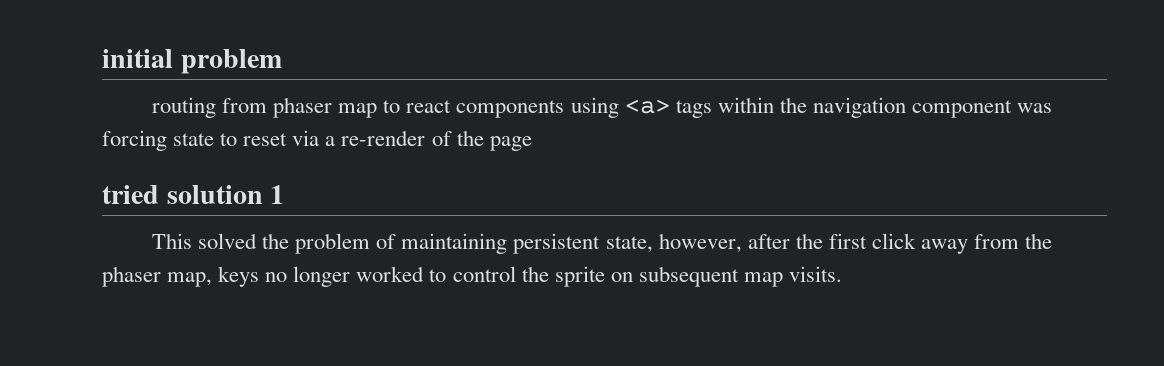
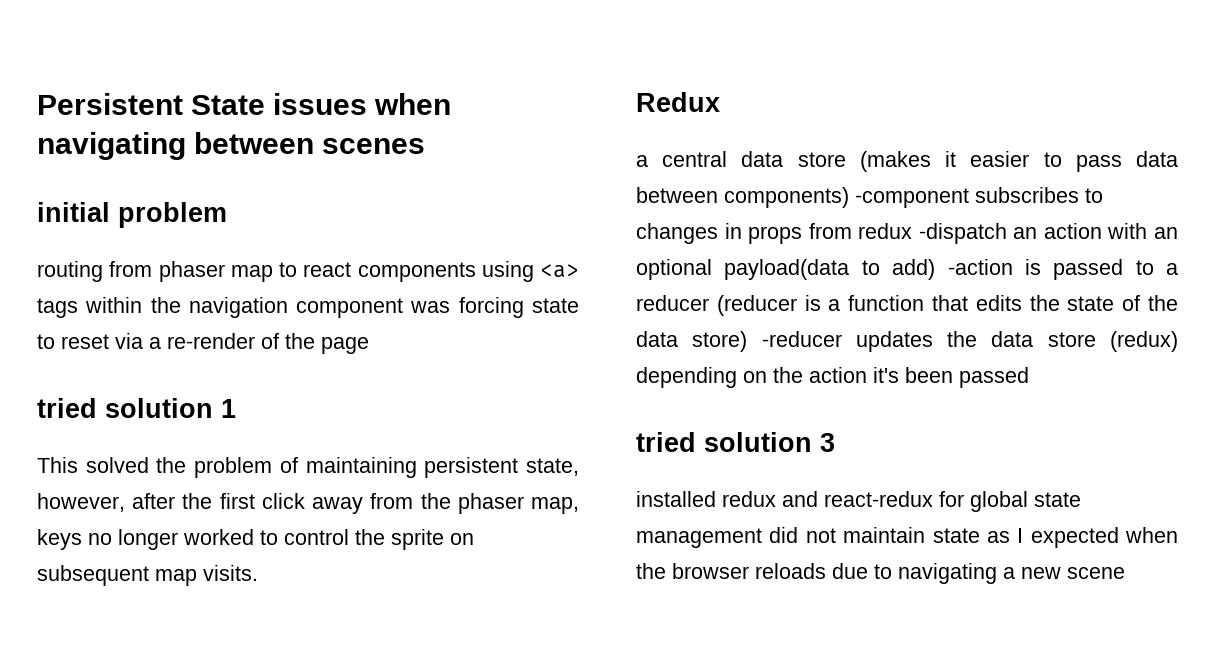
+ Persistent State issues when navigating between scenes
+ Redux
+ a central data store (makes it easier to pass data between components) -component subscribes to changes in props from redux -dispatch an action with an optional payload(data to add) -action is passed to a reducer (reducer is a function that edits the state of the data store) -reducer updates the data store (redux) depending on the action it's been passed
+ tried solution 3
+ installed redux and react-redux for global state management did not maintain state as I expected when the browser reloads due to navigating a new scene

